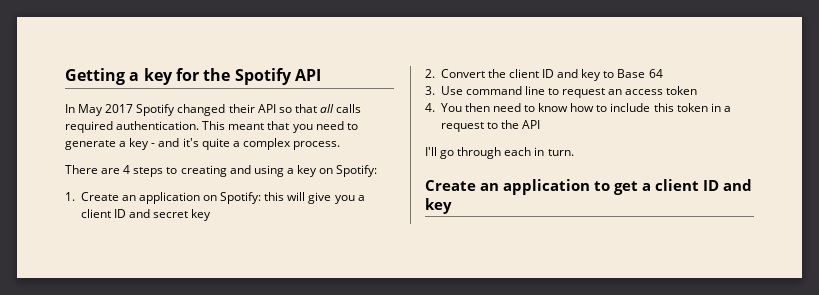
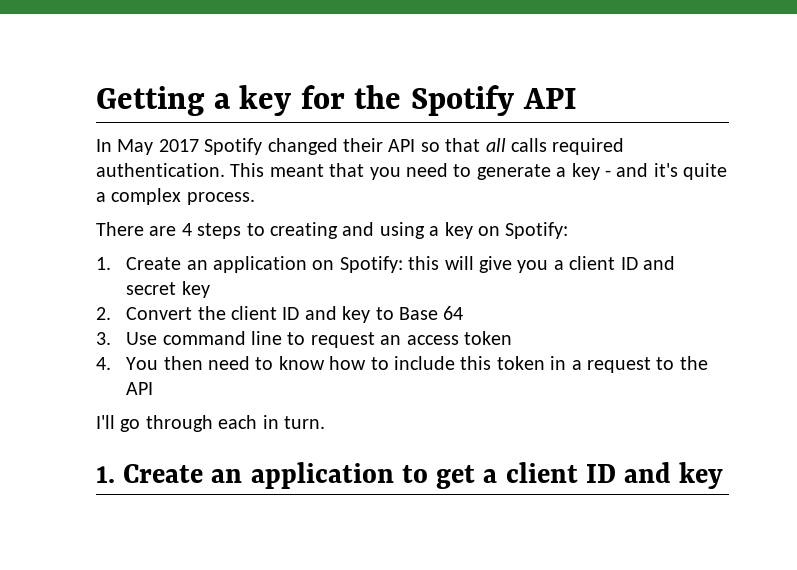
- Create an application to get a client ID and key
+ 1. Create an application to get a client ID and key

